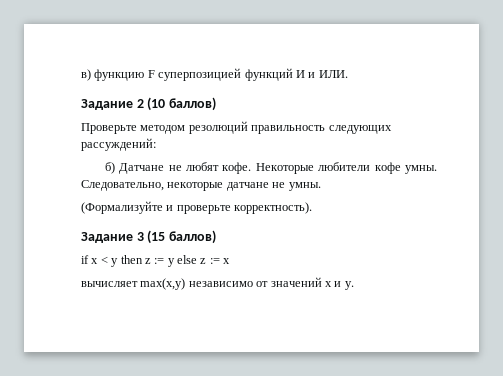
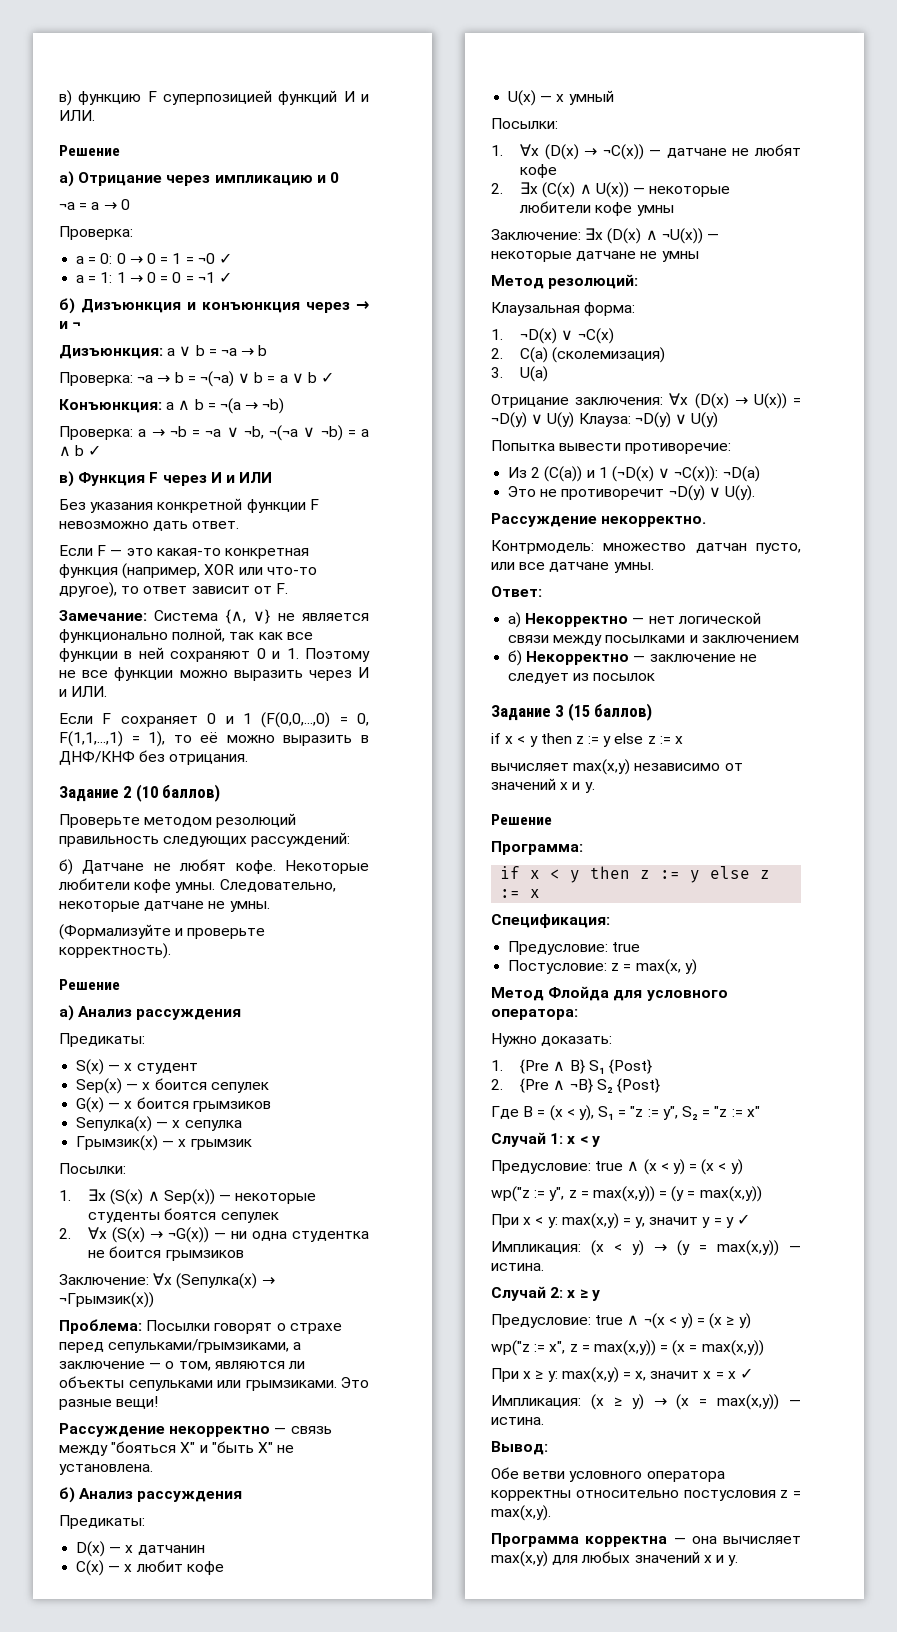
  в) функцию F суперпозицией функций И и ИЛИ.
+ Решение
+ a) Отрицание через импликацию и 0
+ ¬a = a → 0
+ Проверка:
+ a = 0: 0 → 0 = 1 = ¬0 ✓
+ a = 1: 1 → 0 = 0 = ¬1 ✓
+ б) Дизъюнкция и конъюнкция через → и ¬
+ Дизъюнкция: a ∨ b = ¬a → b
+ Проверка: ¬a → b = ¬(¬a) ∨ b = a ∨ b ✓
+ Конъюнкция: a ∧ b = ¬(a → ¬b)
+ Проверка: a → ¬b = ¬a ∨ ¬b, ¬(¬a ∨ ¬b) = a ∧ b ✓
+ в) Функция F через И и ИЛИ
+ Без указания конкретной функции F невозможно дать ответ.
+ Если F — это какая-то конкретная функция (например, XOR или что-то другое), то ответ зависит от F.
+ Замечание: Система {∧, ∨} не является функционально полной, так как все функции в ней сохраняют 0 и 1. Поэтому не все функции можно выразить через И и ИЛИ.
+ Если F сохраняет 0 и 1 (F(0,0,...,0) = 0, F(1,1,...,1) = 1), то её можно выразить в ДНФ/КНФ без отрицания.
  (Формализуйте и проверьте корректность).
+ Решение
+ a) Анализ рассуждения
+ Предикаты:
+ S(x) — x студент
+ Sep(x) — x боится сепулек
+ G(x) — x боится грымзиков
+ Sепулка(x) — x сепулка
+ Грымзик(x) — x грымзик
+ Посылки:
+ 1. ∃x (S(x) ∧ Sep(x)) — некоторые студенты боятся сепулек
+ 2. ∀x (S(x) → ¬G(x)) — ни одна студентка не боится грымзиков
+ Заключение: ∀x (Sепулка(x) → ¬Грымзик(x))
+ Проблема: Посылки говорят о страхе перед сепульками/грымзиками, а заключение — о том, являются ли объекты сепульками или грымзиками. Это разные вещи!
+ Рассуждение некорректно — связь между "бояться X" и "быть X" не установлена.
+ б) Анализ рассуждения
+ Предикаты:
+ D(x) — x датчанин
+ C(x) — x любит кофе
+ U(x) — x умный
+ Посылки:
+ 1. ∀x (D(x) → ¬C(x)) — датчане не любят кофе
+ 2. ∃x (C(x) ∧ U(x)) — некоторые любители кофе умны
+ Заключение: ∃x (D(x) ∧ ¬U(x)) — некоторые датчане не умны
+ Метод резолюций:
+ Клаузальная форма:
+ 1. ¬D(x) ∨ ¬C(x)
+ 2. C(a) (сколемизация)
+ 3. U(a)
+ Отрицание заключения: ∀x (D(x) → U(x)) = ¬D(y) ∨ U(y) Клауза: ¬D(y) ∨ U(y)
+ Попытка вывести противоречие:
+ Из 2 (C(a)) и 1 (¬D(x) ∨ ¬C(x)): ¬D(a)
+ Это не противоречит ¬D(y) ∨ U(y).
+ Рассуждение некорректно.
+ Контрмодель: множество датчан пусто, или все датчане умны.
+ Ответ:
+ a) Некорректно — нет логической связи между посылками и заключением
+ б) Некорректно — заключение не следует из посылок
  вычисляет max(x,y) независимо от значений x и y.
+ Решение
+ Программа:
+ if x < y then z := y else z := x
+ Спецификация:
+ Предусловие: true
+ Постусловие: z = max(x, y)
+ Метод Флойда для условного оператора:
+ Нужно доказать:
+ 1. {Pre ∧ B} S₁ {Post}
+ 2. {Pre ∧ ¬B} S₂ {Post}
+ Где B = (x < y), S₁ = "z := y", S₂ = "z := x"
+ Случай 1: x < y
+ Предусловие: true ∧ (x < y) = (x < y)
+ wp("z := y", z = max(x,y)) = (y = max(x,y))
+ При x < y: max(x,y) = y, значит y = y ✓
+ Импликация: (x < y) → (y = max(x,y)) — истина.
+ Случай 2: x ≥ y
+ Предусловие: true ∧ ¬(x < y) = (x ≥ y)
+ wp("z := x", z = max(x,y)) = (x = max(x,y))
+ При x ≥ y: max(x,y) = x, значит x = x ✓
+ Импликация: (x ≥ y) → (x = max(x,y)) — истина.
+ Вывод:
+ Обе ветви условного оператора корректны относительно постусловия z = max(x,y).
+ Программа корректна — она вычисляет max(x,y) для любых значений x и y.

